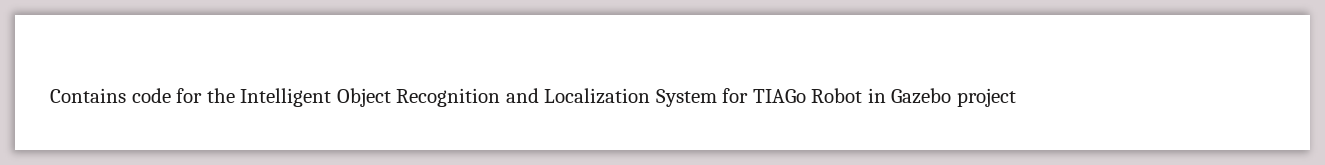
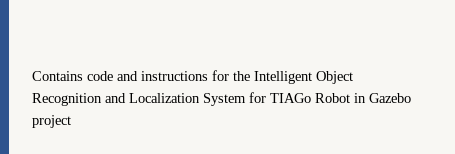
- Contains code for the Intelligent Object Recognition and Localization System for TIAGo Robot in Gazebo project
+ Contains code and instructions for the Intelligent Object Recognition and Localization System for TIAGo Robot in Gazebo project

